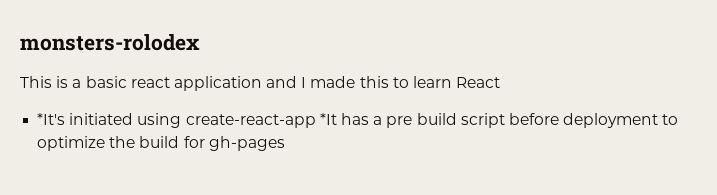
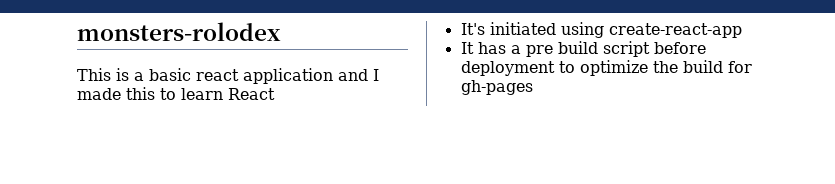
- *It's initiated using create-react-app *It has a pre build script before deployment to optimize the build for gh-pages
+ It's initiated using create-react-app
+ It has a pre build script before deployment to optimize the build for gh-pages

